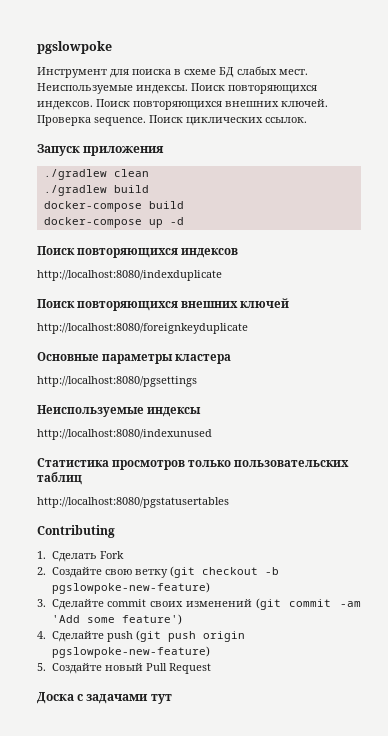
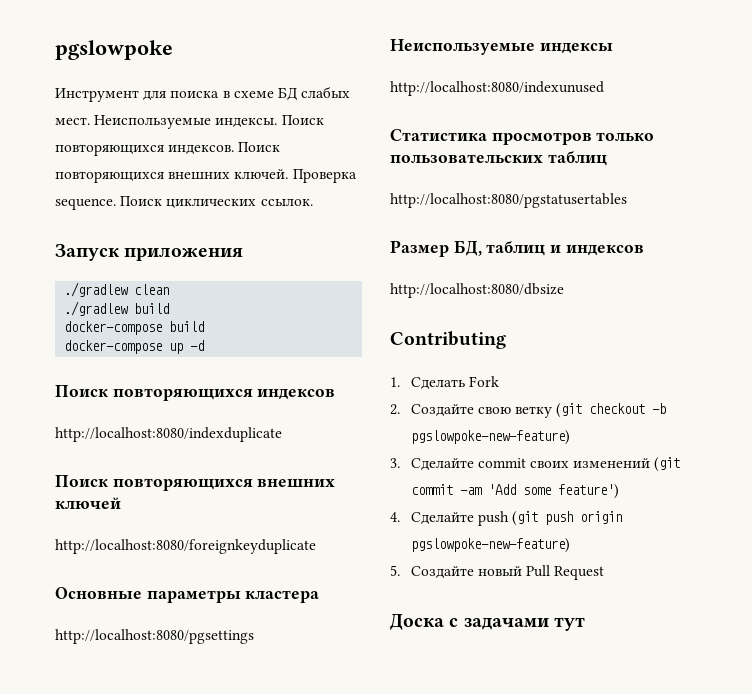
+ Размер БД, таблиц и индексов
+ http://localhost:8080/dbsize

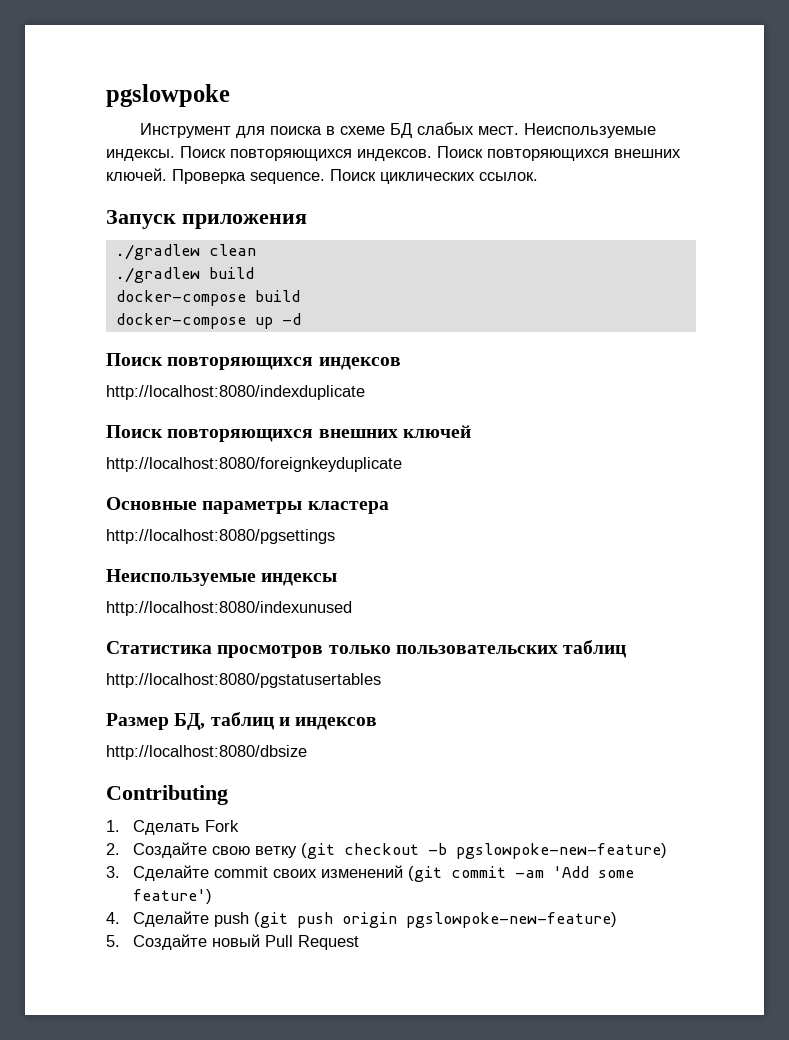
- Доска с задачами тут

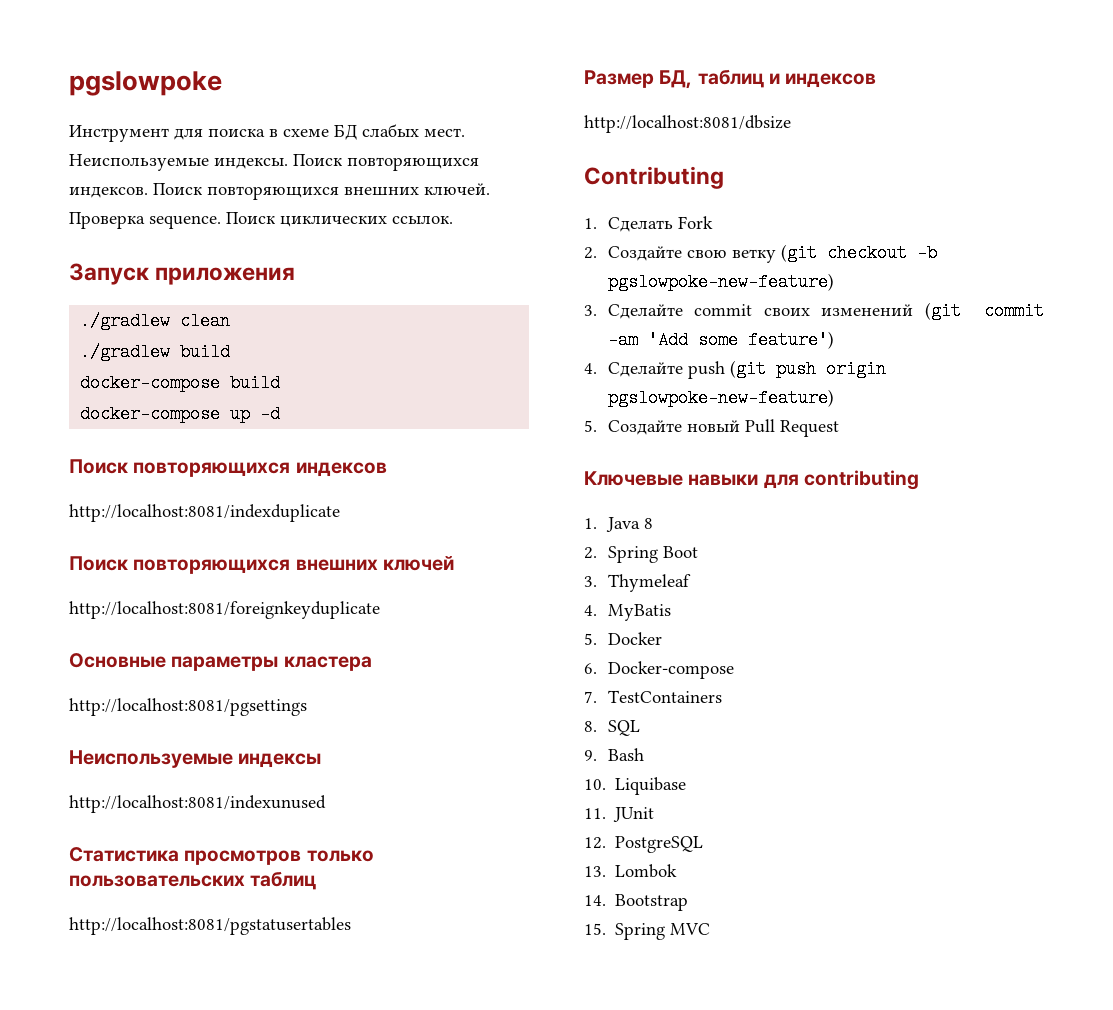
- http://localhost:8080/indexduplicate
+ http://localhost:8081/indexduplicate
- http://localhost:8080/foreignkeyduplicate
+ http://localhost:8081/foreignkeyduplicate
- http://localhost:8080/pgsettings
+ http://localhost:8081/pgsettings
- http://localhost:8080/indexunused
+ http://localhost:8081/indexunused
- http://localhost:8080/pgstatusertables
+ http://localhost:8081/pgstatusertables
- http://localhost:8080/dbsize
+ http://localhost:8081/dbsize
+ Ключевые навыки для contributing
+ 1. Java 8
+ 2. Spring Boot
+ 3. Thymeleaf
+ 4. MyBatis
+ 5. Docker
+ 6. Docker-compose
+ 7. TestContainers
+ 8. SQL
+ 9. Bash
+ 10. Liquibase
+ 11. JUnit
+ 12. PostgreSQL
+ 13. Lombok
+ 14. Bootstrap
+ 15. Spring MVC

